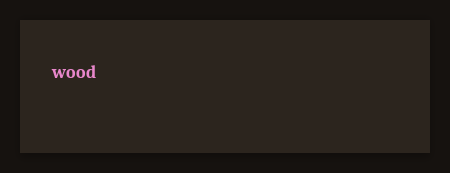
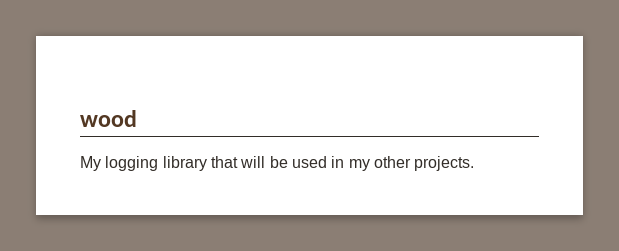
+ My logging library that will be used in my other projects.

